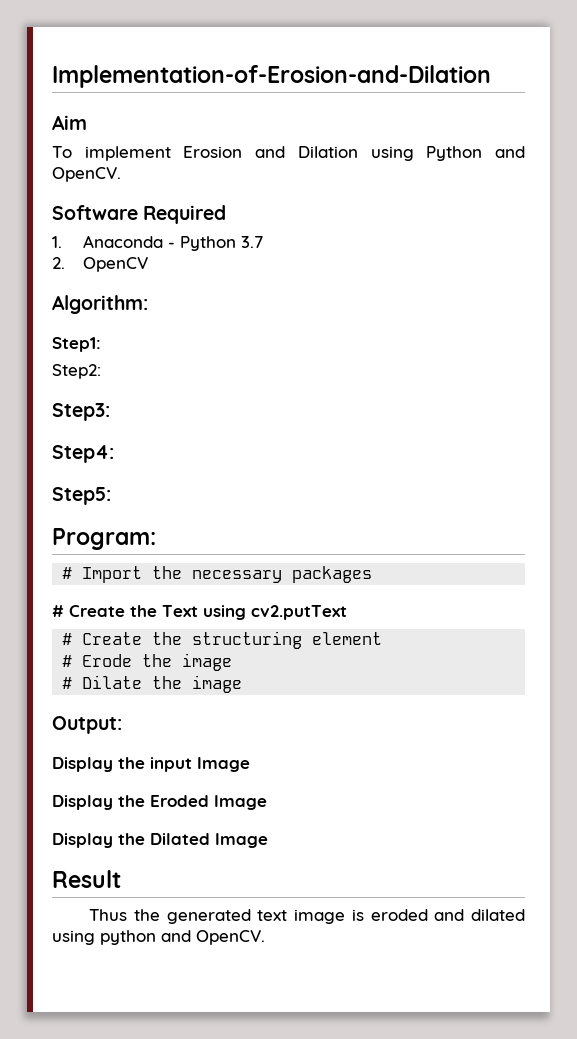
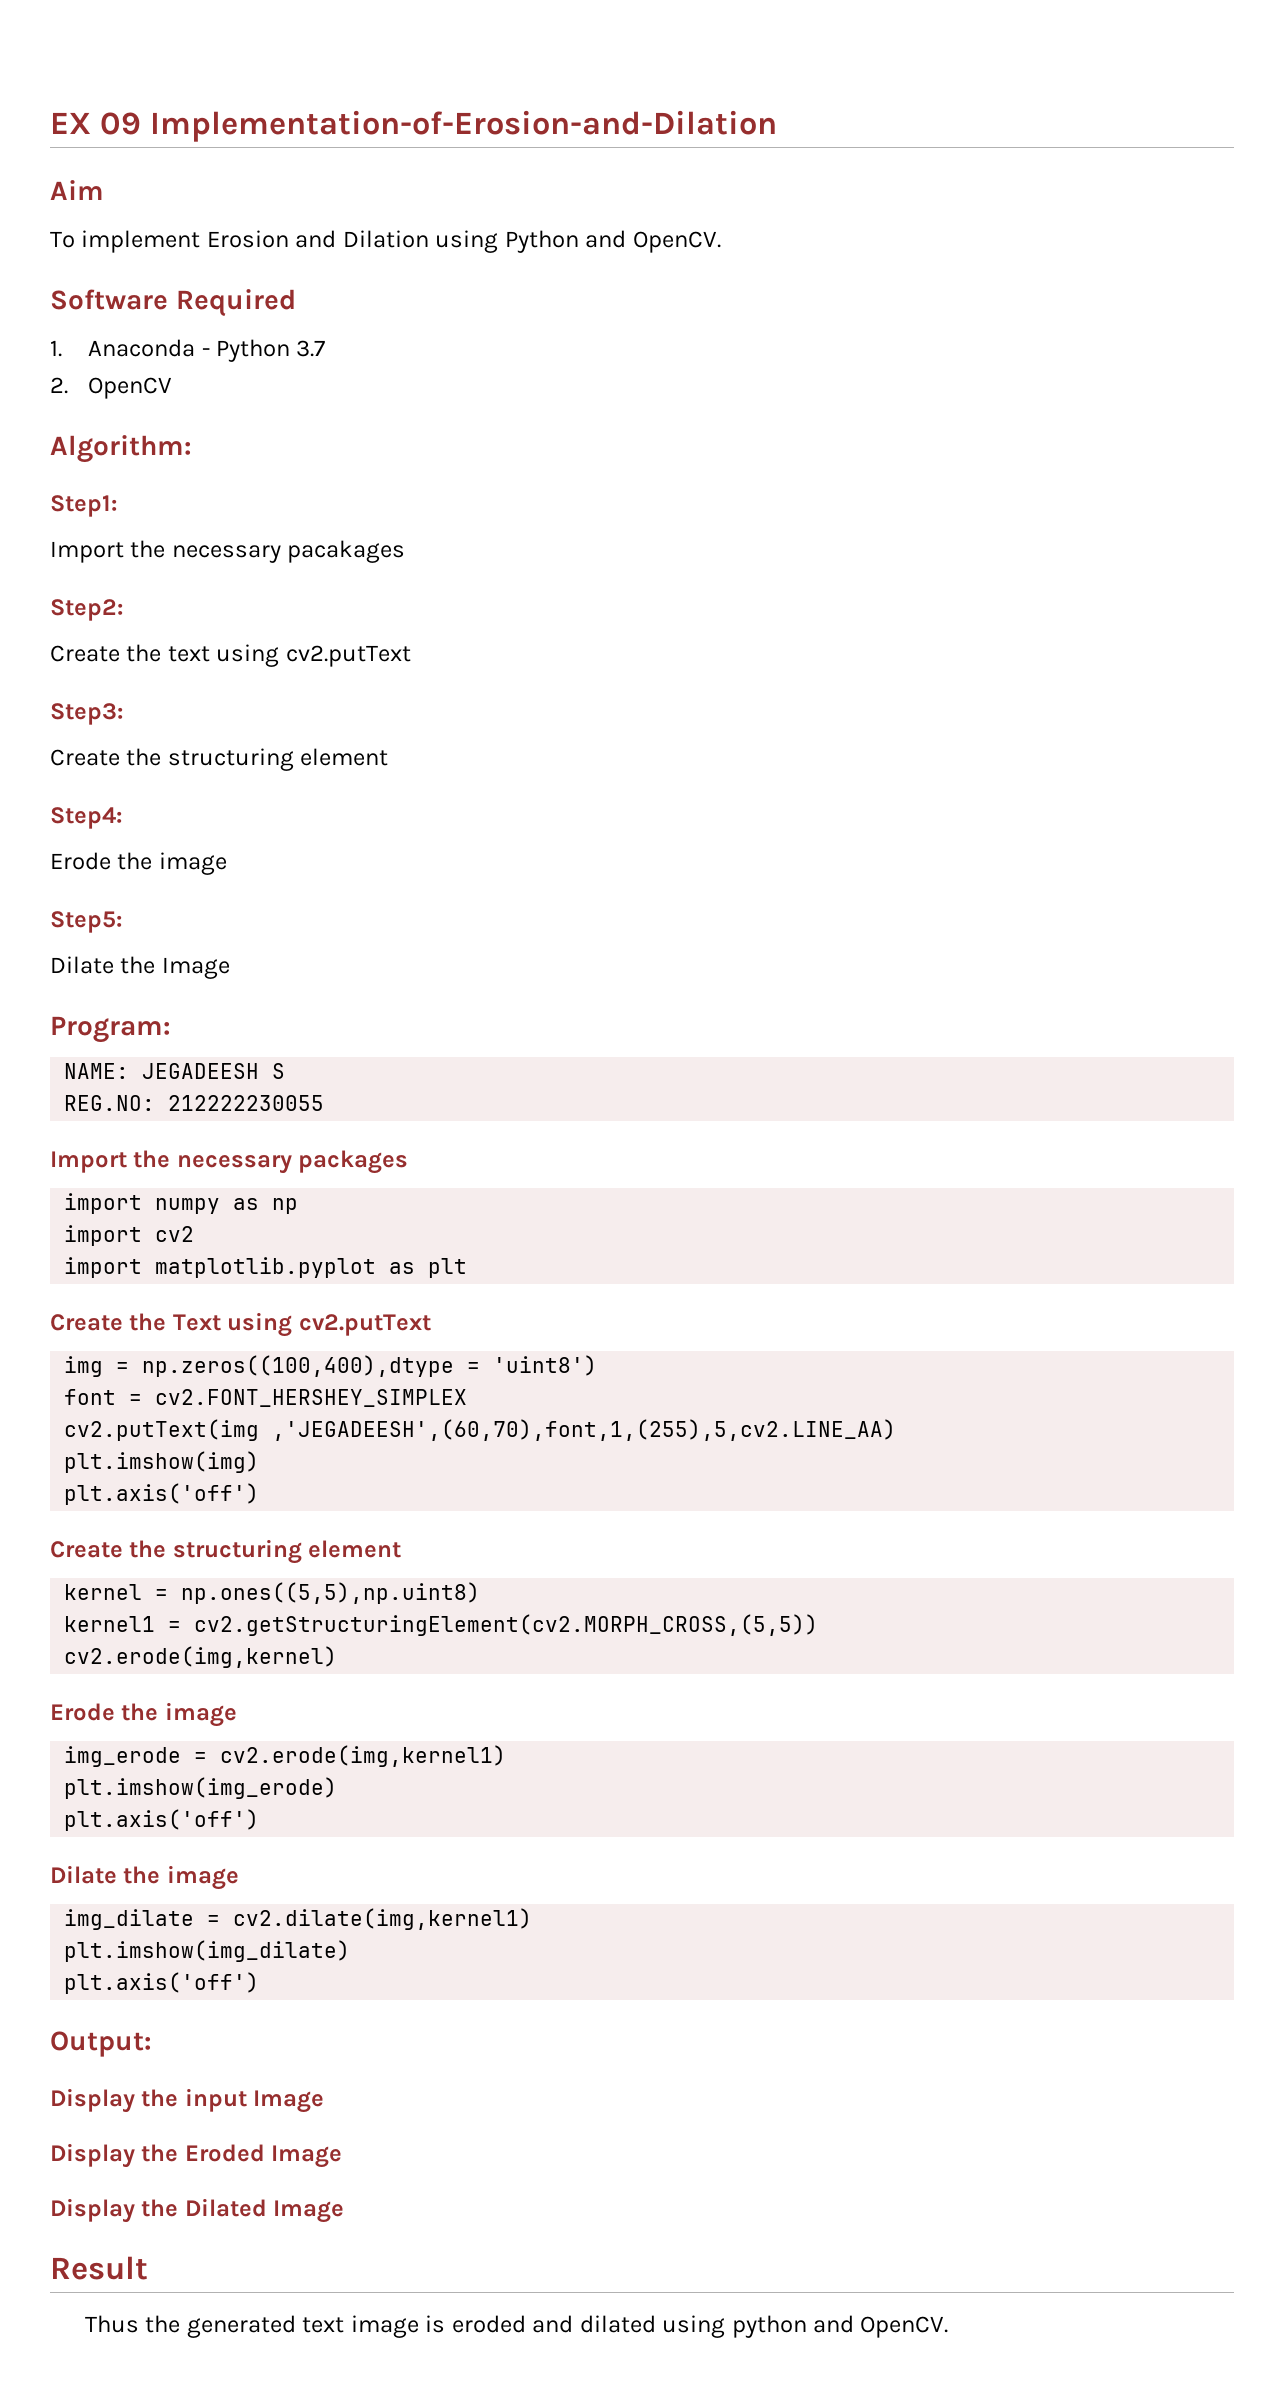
- Implementation-of-Erosion-and-Dilation
+ EX 09 Implementation-of-Erosion-and-Dilation
+ Import the necessary pacakages
  Step2:
+ Create the text using cv2.putText
  Step3:
+ Create the structuring element
  Step4:
+ Erode the image
  Step5:
+ Dilate the Image
  Program:
- # Import the necessary packages
- # Create the Text using cv2.putText
+ NAME: JEGADEESH S
+ REG.NO: 212222230055
+ Import the necessary packages
+ import numpy as np
+ import cv2
+ import matplotlib.pyplot as plt
+ Create the Text using cv2.putText
- # Create the structuring element
- # Erode the image
- # Dilate the image
+ img = np.zeros((100,400),dtype = 'uint8')
+ font = cv2.FONT_HERSHEY_SIMPLEX
+ cv2.putText(img ,'JEGADEESH',(60,70),font,1,(255),5,cv2.LINE_AA)
+ plt.imshow(img)
+ plt.axis('off')
+ Create the structuring element
+ kernel = np.ones((5,5),np.uint8)
+ kernel1 = cv2.getStructuringElement(cv2.MORPH_CROSS,(5,5))
+ cv2.erode(img,kernel)
+ Erode the image
+ img_erode = cv2.erode(img,kernel1)
+ plt.imshow(img_erode)
+ plt.axis('off')
+ Dilate the image
+ img_dilate = cv2.dilate(img,kernel1)
+ plt.imshow(img_dilate)
+ plt.axis('off')

